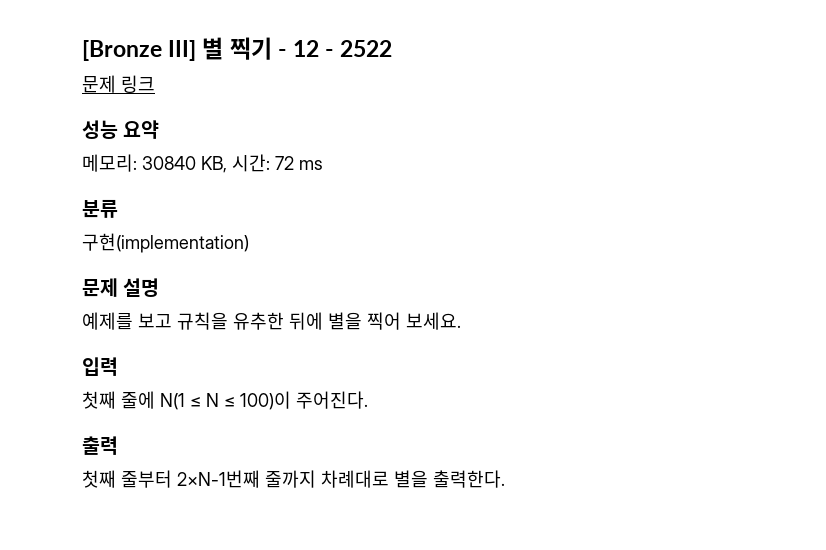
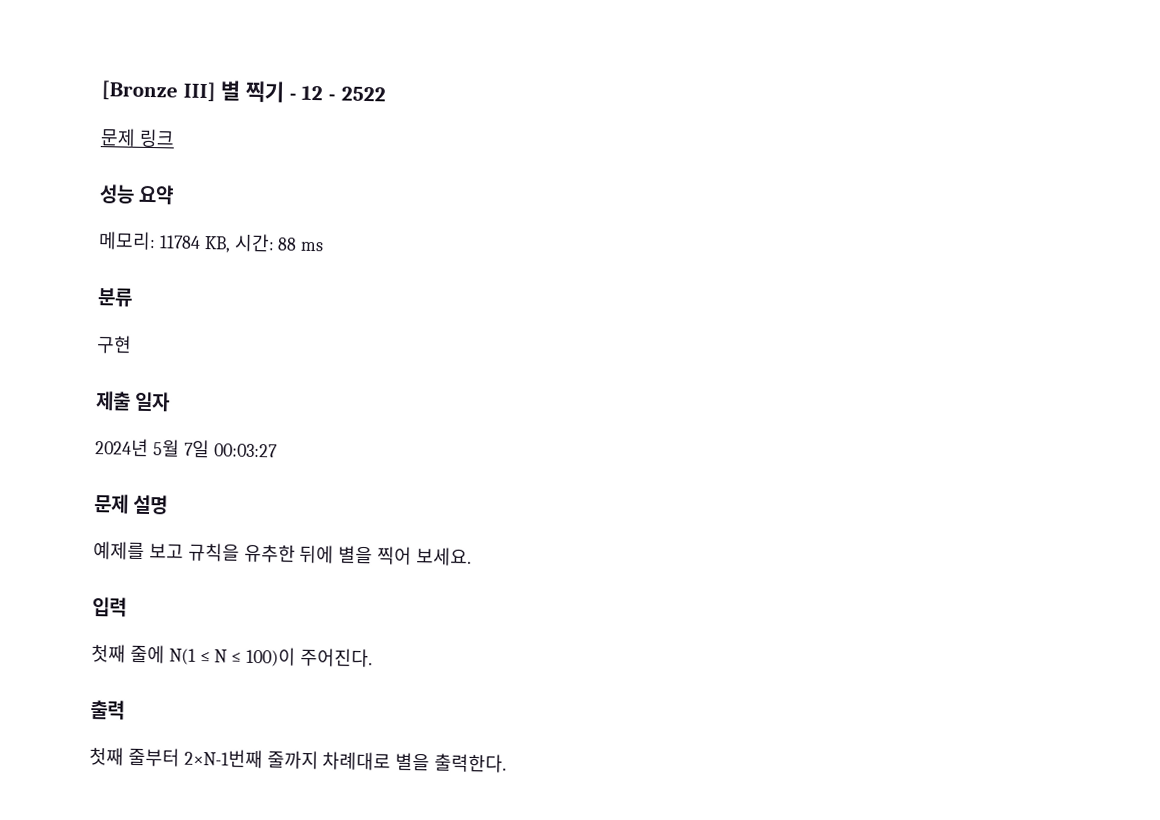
- 메모리: 30840 KB, 시간: 72 ms
+ 메모리: 11784 KB, 시간: 88 ms
- 구현(implementation)
+ 구현
+ 제출 일자
+ 2024년 5월 7일 00:03:27

